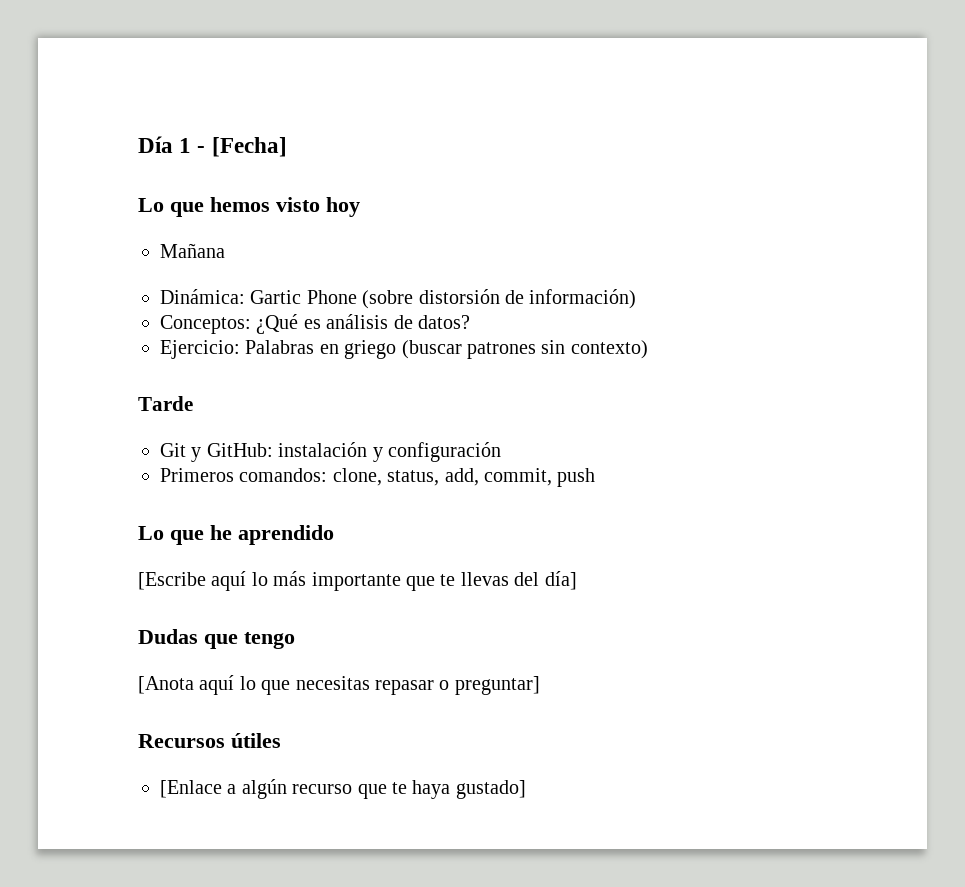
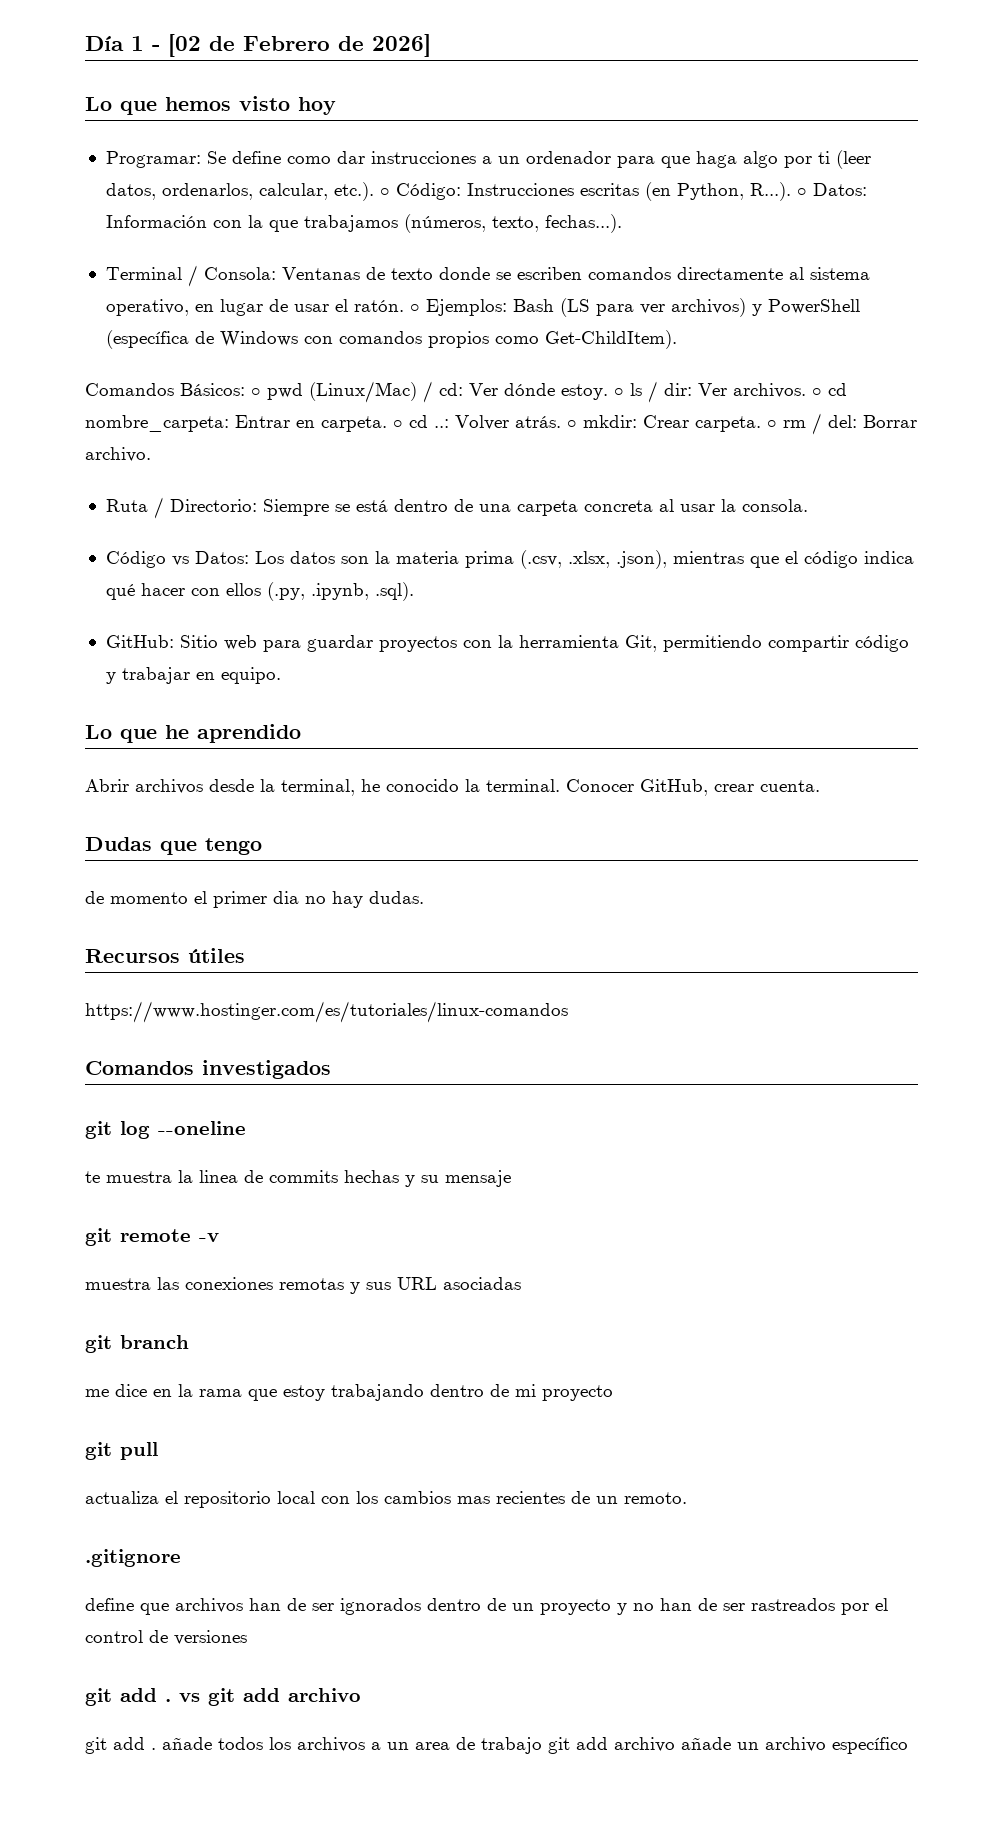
- Día 1 - [Fecha]
+ Día 1 - [02 de Febrero de 2026]
- Mañana
- Dinámica: Gartic Phone (sobre distorsión de información)
- Conceptos: ¿Qué es análisis de datos?
- Ejercicio: Palabras en griego (buscar patrones sin contexto)
- Tarde
- Git y GitHub: instalación y configuración
- Primeros comandos: clone, status, add, commit, push
+ Programar: Se define como dar instrucciones a un ordenador para que haga algo por ti (leer datos, ordenarlos, calcular, etc.). ◦ Código: Instrucciones escritas (en Python, R...). ◦ Datos: Información con la que trabajamos (números, texto, fechas...).
+ Terminal / Consola: Ventanas de texto donde se escriben comandos directamente al sistema operativo, en lugar de usar el ratón. ◦ Ejemplos: Bash (LS para ver archivos) y PowerShell (específica de Windows con comandos propios como Get-ChildItem).
+ Comandos Básicos: ◦ pwd (Linux/Mac) / cd: Ver dónde estoy. ◦ ls / dir: Ver archivos. ◦ cd nombre_carpeta: Entrar en carpeta. ◦ cd ..: Volver atrás. ◦ mkdir: Crear carpeta. ◦ rm / del: Borrar archivo.
+ Ruta / Directorio: Siempre se está dentro de una carpeta concreta al usar la consola.
+ Código vs Datos: Los datos son la materia prima (.csv, .xlsx, .json), mientras que el código indica qué hacer con ellos (.py, .ipynb, .sql).
+ GitHub: Sitio web para guardar proyectos con la herramienta Git, permitiendo compartir código y trabajar en equipo.
  Lo que he aprendido
- [Escribe aquí lo más importante que te llevas del día]
+ Abrir archivos desde la terminal, he conocido la terminal. Conocer GitHub, crear cuenta.
  Dudas que tengo
- [Anota aquí lo que necesitas repasar o preguntar]
+ de momento el primer dia no hay dudas.
  Recursos útiles
- [Enlace a algún recurso que te haya gustado]
+ https://www.hostinger.com/es/tutoriales/linux-comandos
+ Comandos investigados
+ git log --oneline
+ te muestra la linea de commits hechas y su mensaje
+ git remote -v
+ muestra las conexiones remotas y sus URL asociadas
+ git branch
+ me dice en la rama que estoy trabajando dentro de mi proyecto
+ git pull
+ actualiza el repositorio local con los cambios mas recientes de un remoto.
+ .gitignore
+ define que archivos han de ser ignorados dentro de un proyecto y no han de ser rastreados por el control de versiones
+ git add . vs git add archivo
+ git add . añade todos los archivos a un area de trabajo git add archivo añade un archivo específico

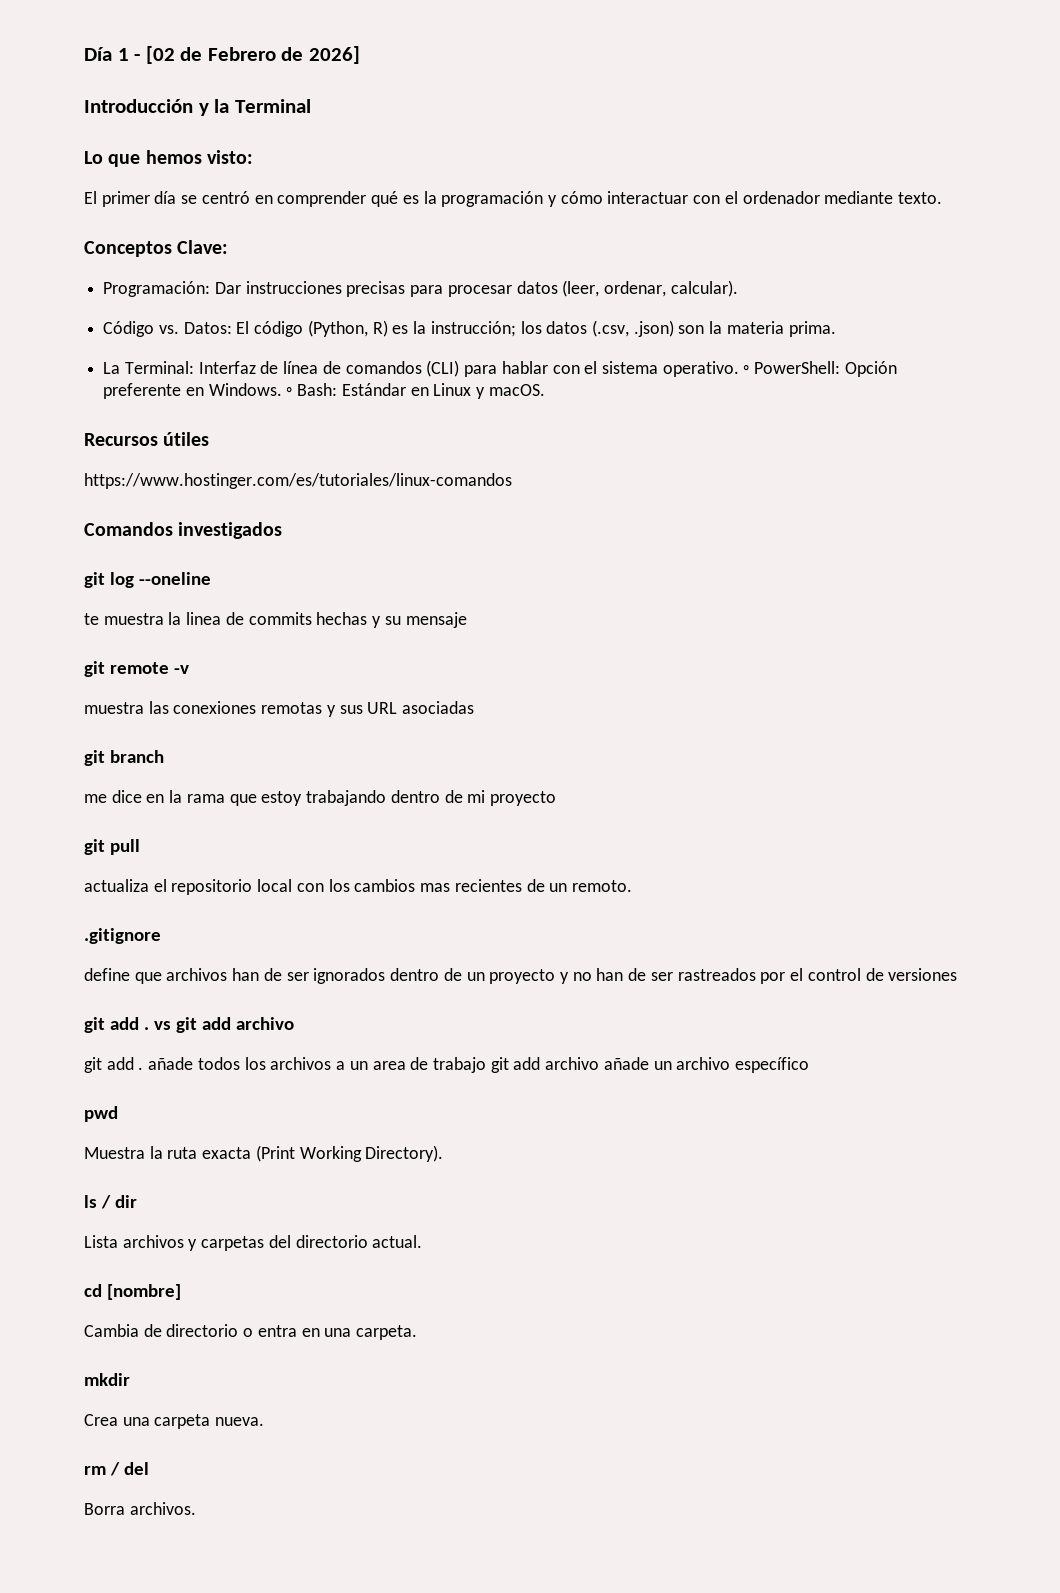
+ Introducción y la Terminal
- Lo que hemos visto hoy
- Programar: Se define como dar instrucciones a un ordenador para que haga algo por ti (leer datos, ordenarlos, calcular, etc.). ◦ Código: Instrucciones escritas (en Python, R...). ◦ Datos: Información con la que trabajamos (números, texto, fechas...).
- Terminal / Consola: Ventanas de texto donde se escriben comandos directamente al sistema operativo, en lugar de usar el ratón. ◦ Ejemplos: Bash (LS para ver archivos) y PowerShell (específica de Windows con comandos propios como Get-ChildItem).
- Comandos Básicos: ◦ pwd (Linux/Mac) / cd: Ver dónde estoy. ◦ ls / dir: Ver archivos. ◦ cd nombre_carpeta: Entrar en carpeta. ◦ cd ..: Volver atrás. ◦ mkdir: Crear carpeta. ◦ rm / del: Borrar archivo.
- Ruta / Directorio: Siempre se está dentro de una carpeta concreta al usar la consola.
- Código vs Datos: Los datos son la materia prima (.csv, .xlsx, .json), mientras que el código indica qué hacer con ellos (.py, .ipynb, .sql).
- GitHub: Sitio web para guardar proyectos con la herramienta Git, permitiendo compartir código y trabajar en equipo.
- Lo que he aprendido
- Abrir archivos desde la terminal, he conocido la terminal. Conocer GitHub, crear cuenta.
- Dudas que tengo
- de momento el primer dia no hay dudas.
+ Lo que hemos visto:
+ El primer día se centró en comprender qué es la programación y cómo interactuar con el ordenador mediante texto.
+ Conceptos Clave:
+ Programación: Dar instrucciones precisas para procesar datos (leer, ordenar, calcular).
+ Código vs. Datos: El código (Python, R) es la instrucción; los datos (.csv, .json) son la materia prima.
+ La Terminal: Interfaz de línea de comandos (CLI) para hablar con el sistema operativo. ◦ PowerShell: Opción preferente en Windows. ◦ Bash: Estándar en Linux y macOS.
+ pwd
+ Muestra la ruta exacta (Print Working Directory).
+ ls / dir
+ Lista archivos y carpetas del directorio actual.
+ cd [nombre]
+ Cambia de directorio o entra en una carpeta.
+ mkdir
+ Crea una carpeta nueva.
+ rm / del
+ Borra archivos.

